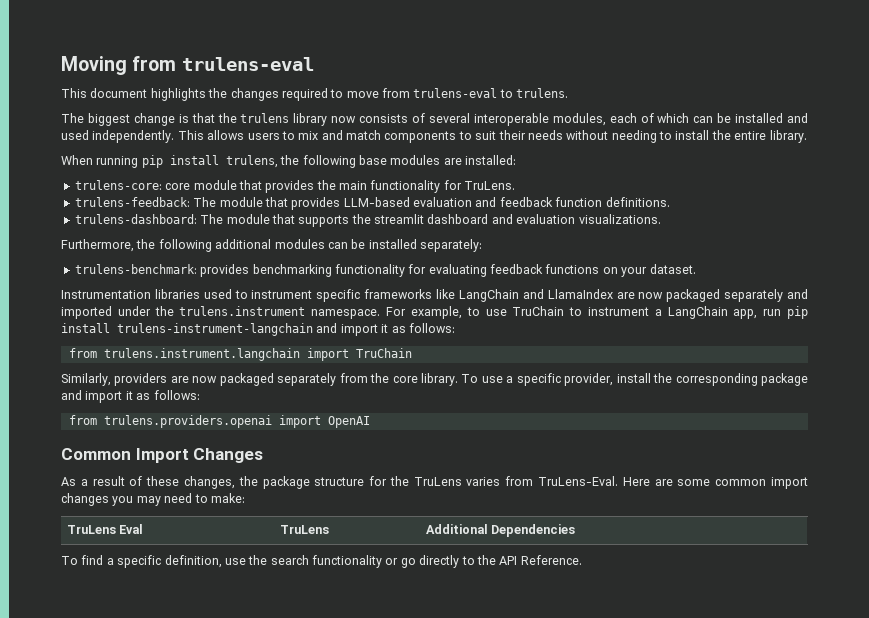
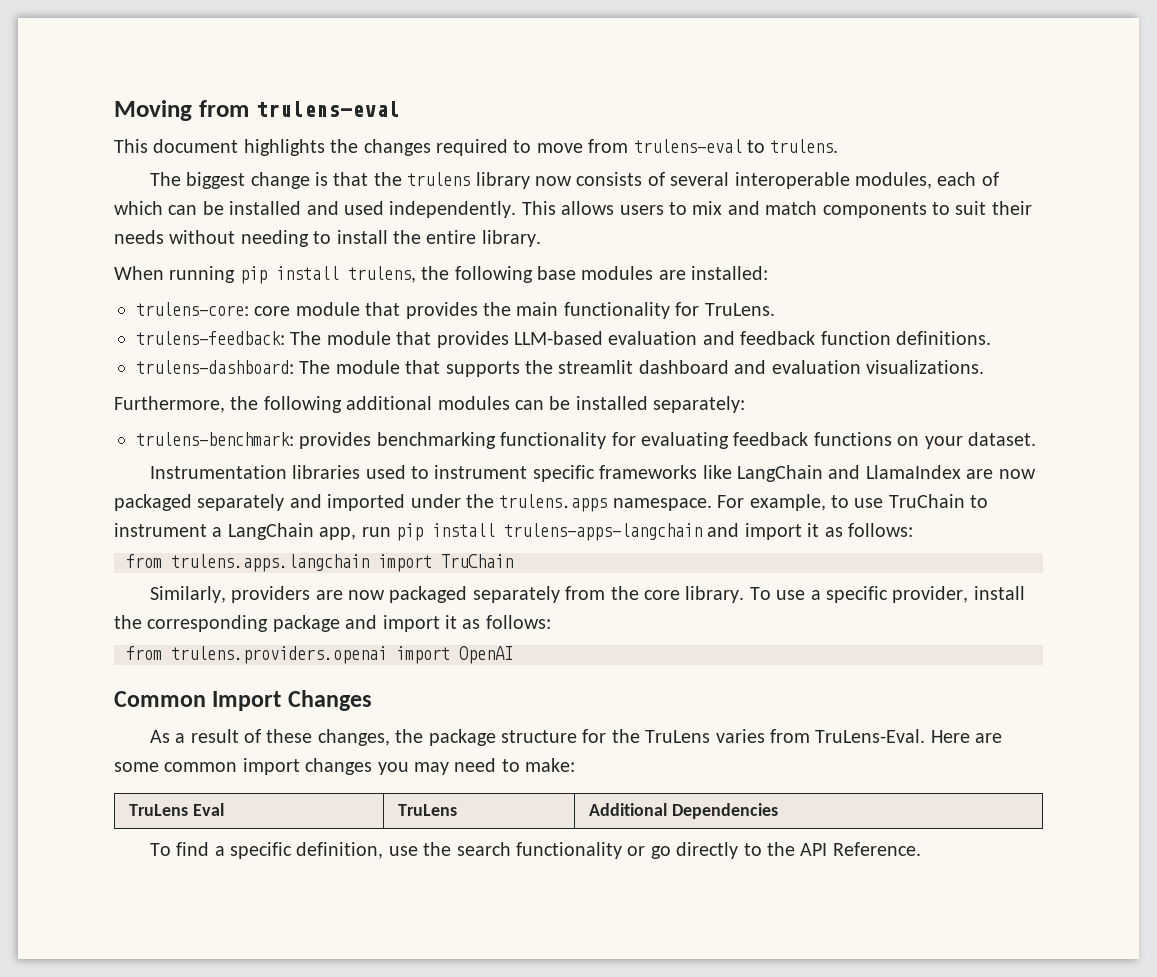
- Instrumentation libraries used to instrument specific frameworks like LangChain and LlamaIndex are now packaged separately and imported under the trulens.instrument namespace.
+ Instrumentation libraries used to instrument specific frameworks like LangChain and LlamaIndex are now packaged separately and imported under the trulens.apps namespace.
- For example, to use TruChain to instrument a LangChain app, run pip install trulens-instrument-langchain and import it as follows:
- from trulens.instrument.langchain import TruChain
+ For example, to use TruChain to instrument a LangChain app, run pip install trulens-apps-langchain and import it as follows:
+ from trulens.apps.langchain import TruChain

